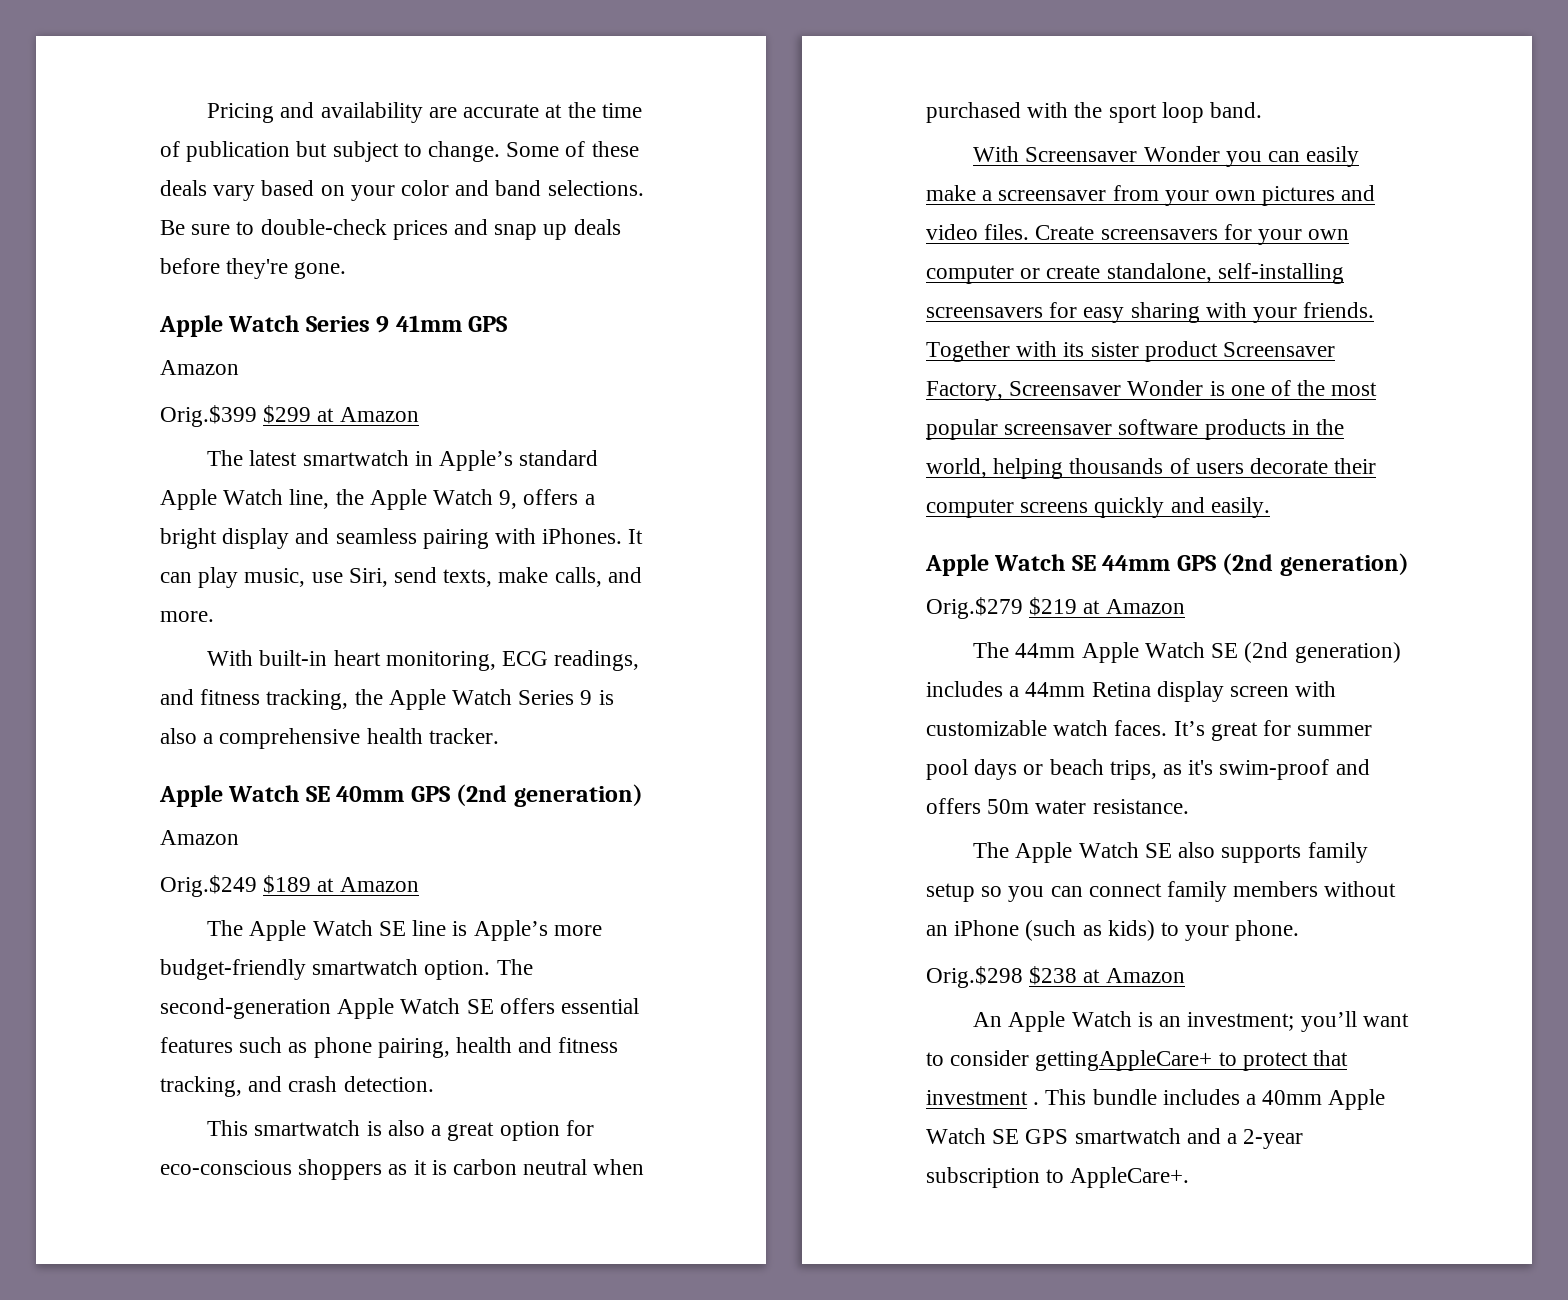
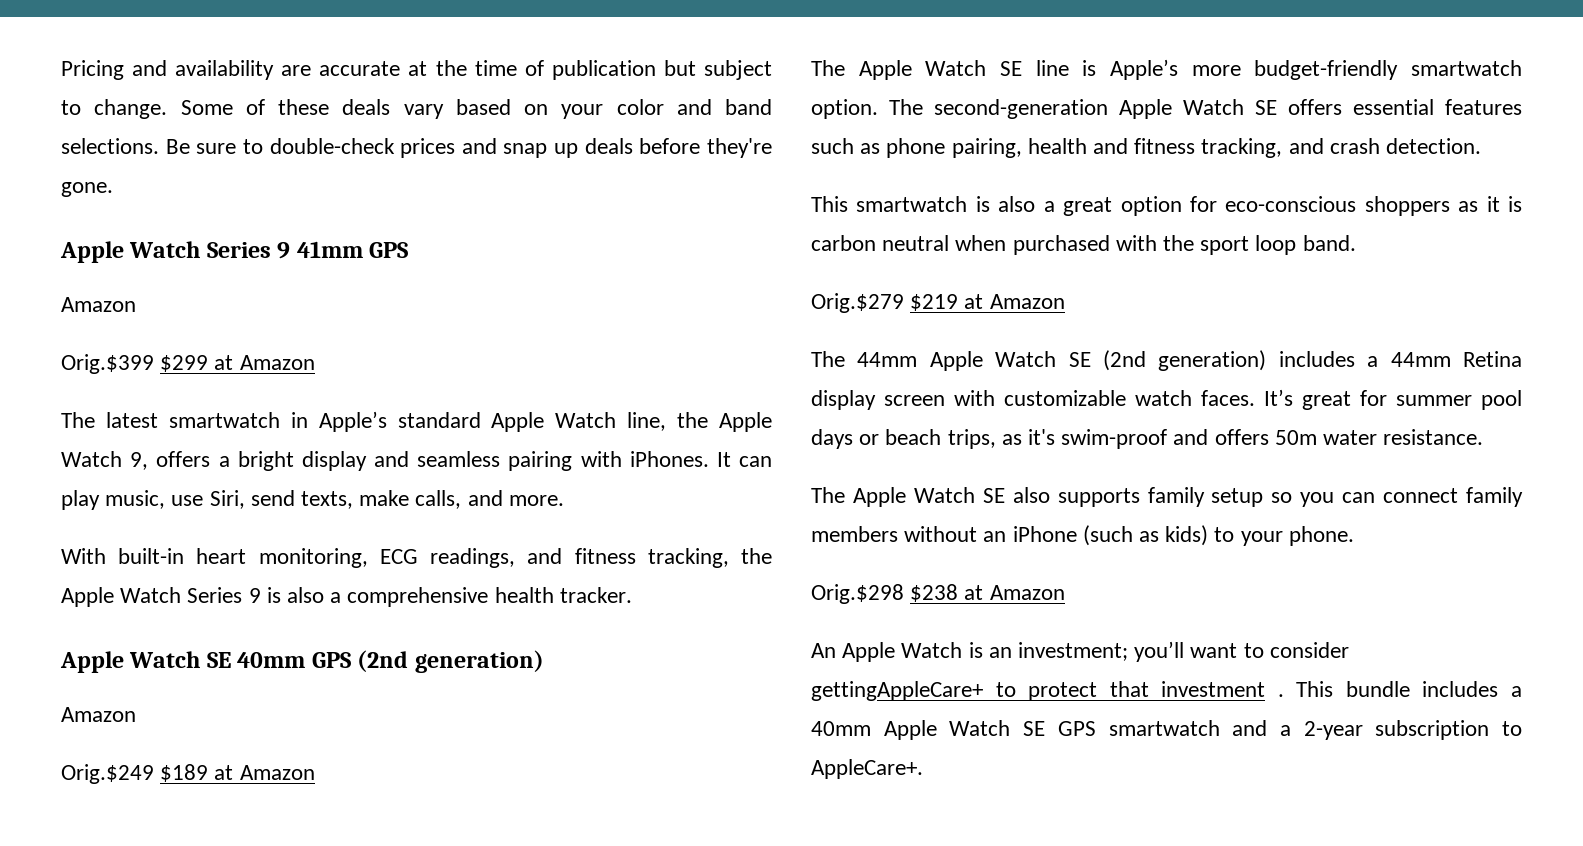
- With Screensaver Wonder you can easily make a screensaver from your own pictures and video files. Create screensavers for your own computer or create standalone, self-installing screensavers for easy sharing with your friends. Together with its sister product Screensaver Factory, Screensaver Wonder is one of the most popular screensaver software products in the world, helping thousands of users decorate their computer screens quickly and easily.
- Apple Watch SE 44mm GPS (2nd generation)

